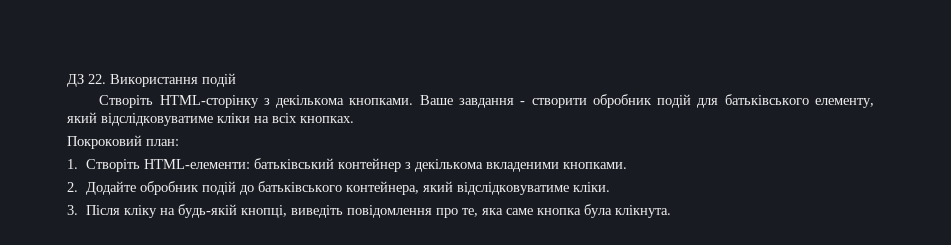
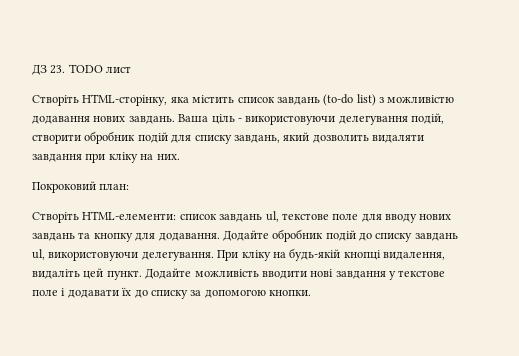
- ДЗ 22. Використання подій
- Створіть HTML-сторінку з декількома кнопками. Ваше завдання - створити обробник подій для батьківського елементу, який відслідковуватиме кліки на всіх кнопках.
+ ДЗ 23. TODO лист
+ Створіть HTML-сторінку, яка містить список завдань (to-do list) з можливістю додавання нових завдань. Ваша ціль - використовуючи делегування подій, створити обробник подій для списку завдань, який дозволить видаляти завдання при кліку на них.
- 1. Створіть HTML-елементи: батьківський контейнер з декількома вкладеними кнопками.
- 2. Додайте обробник подій до батьківського контейнера, який відслідковуватиме кліки.
- 3. Після кліку на будь-якій кнопці, виведіть повідомлення про те, яка саме кнопка була клікнута.
+ Створіть HTML-елементи: список завдань ul, текстове поле для вводу нових завдань та кнопку для додавання. Додайте обробник подій до списку завдань ul, використовуючи делегування. При кліку на будь-якій кнопці видалення, видаліть цей пункт. Додайте можливість вводити нові завдання у текстове поле і додавати їх до списку за допомогою кнопки.

